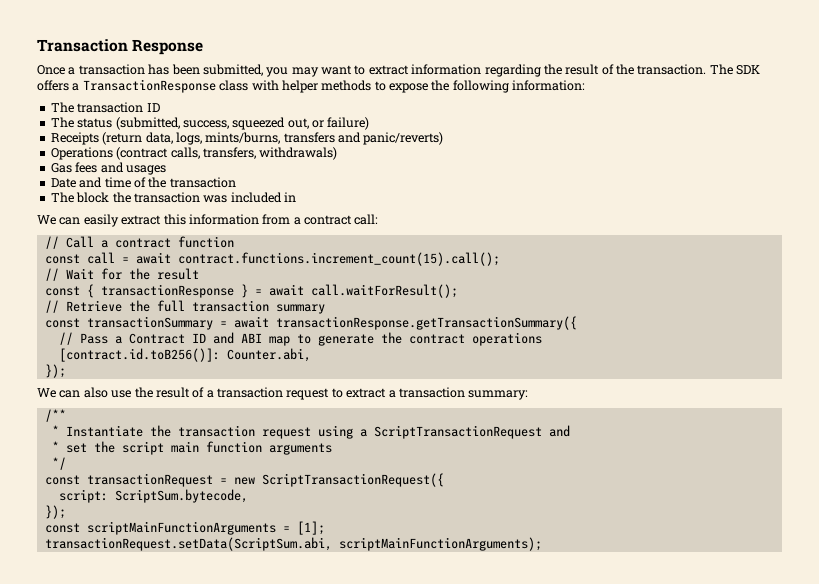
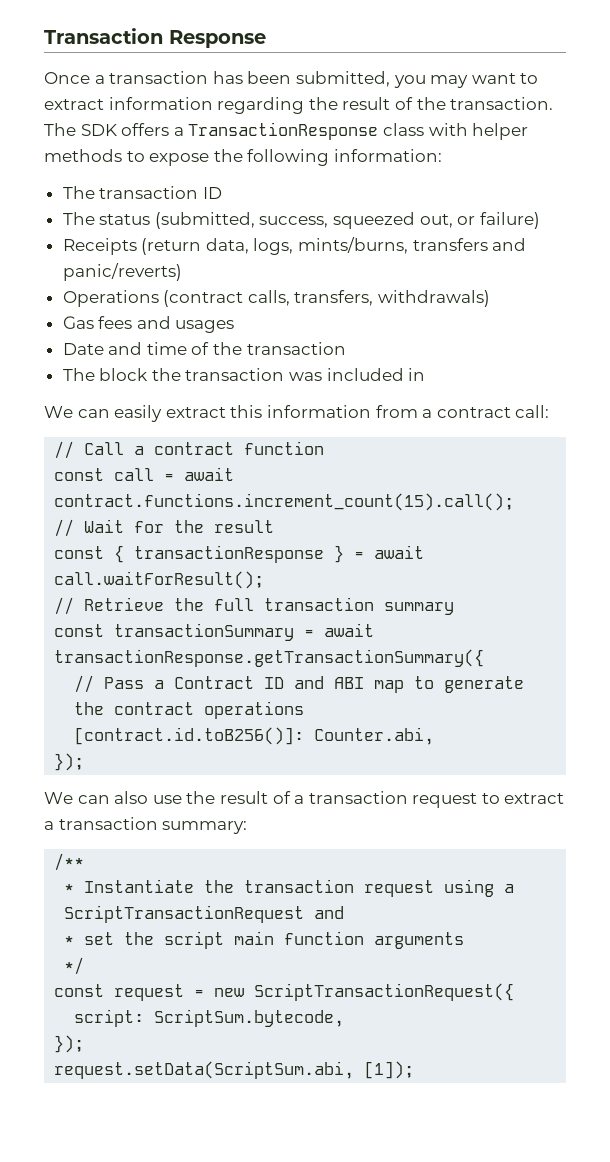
- const transactionRequest = new ScriptTransactionRequest({
+ const request = new ScriptTransactionRequest({
- const scriptMainFunctionArguments = [1];
- transactionRequest.setData(ScriptSum.abi, scriptMainFunctionArguments);
+ request.setData(ScriptSum.abi, [1]);

